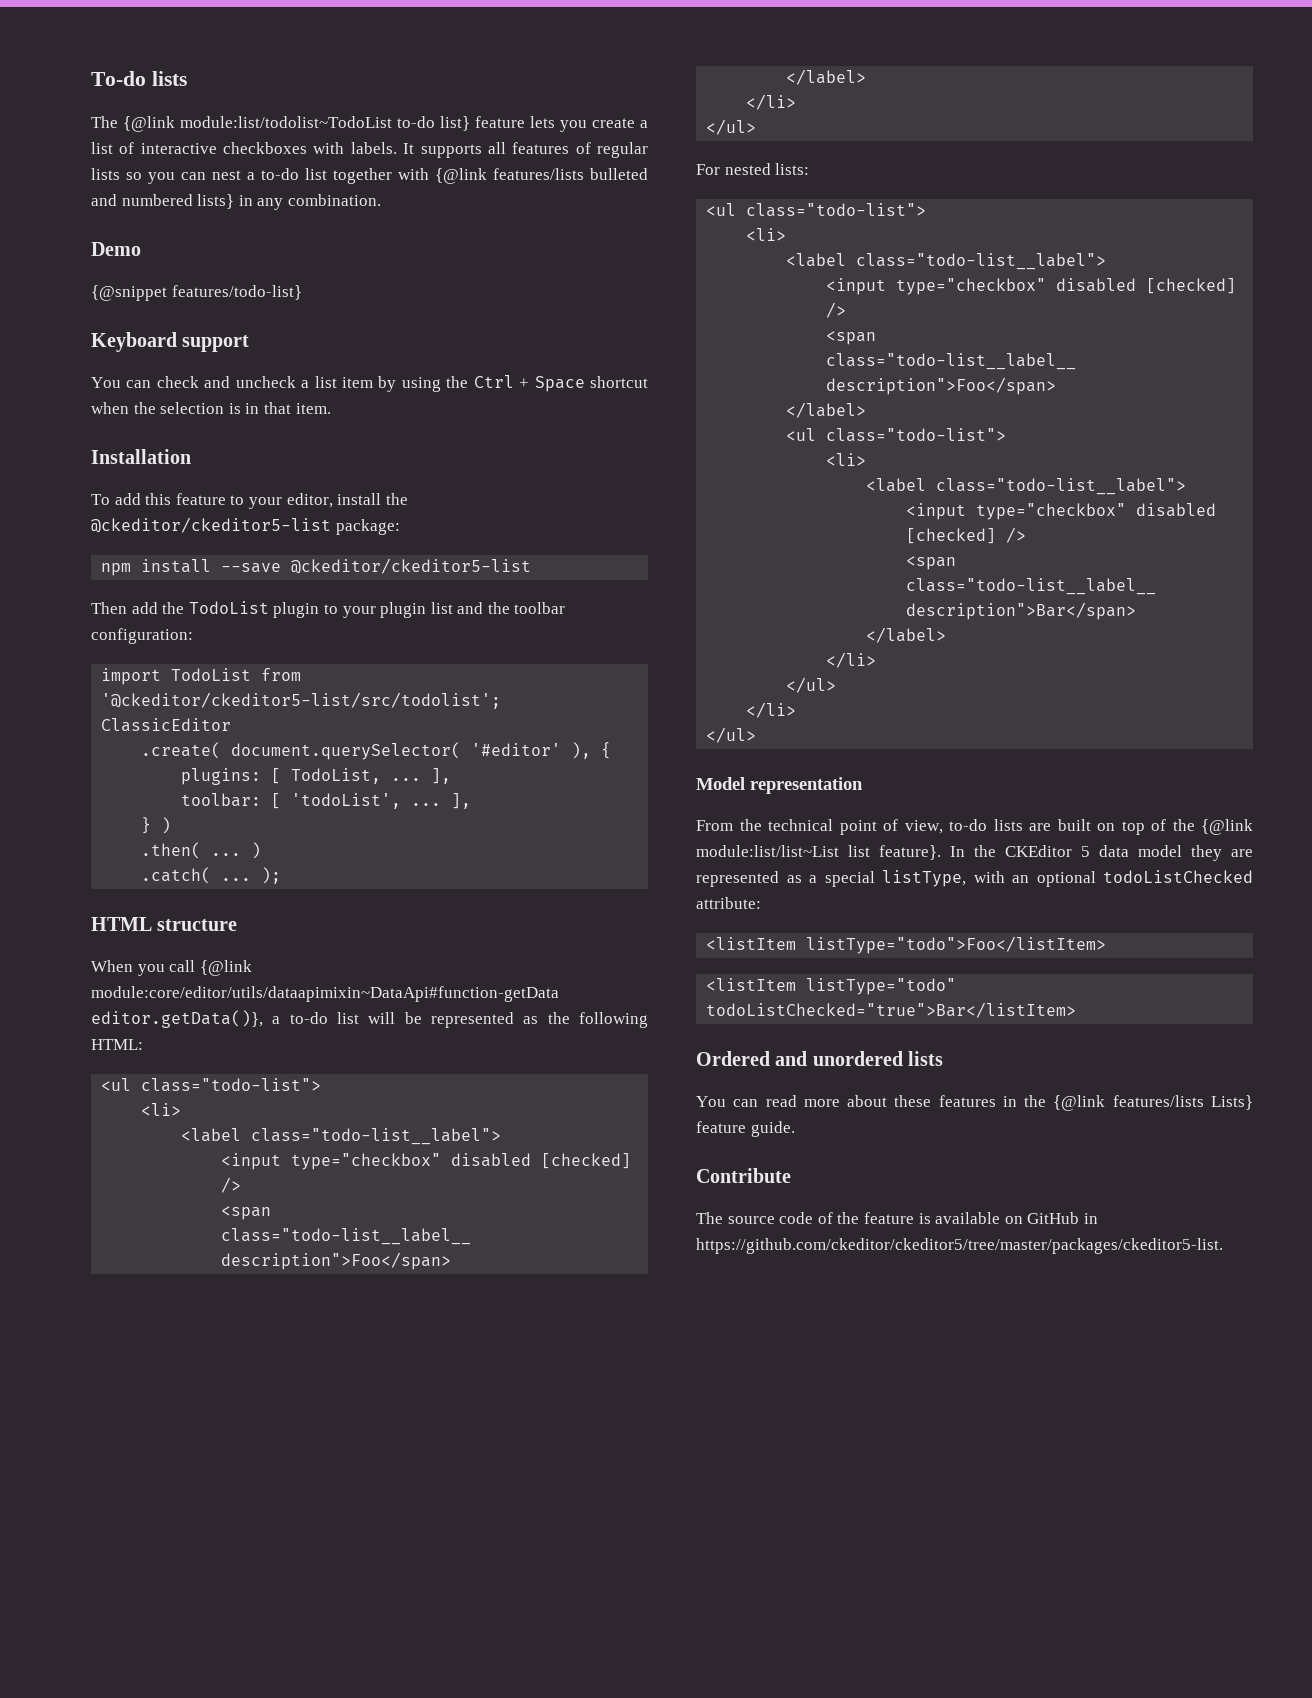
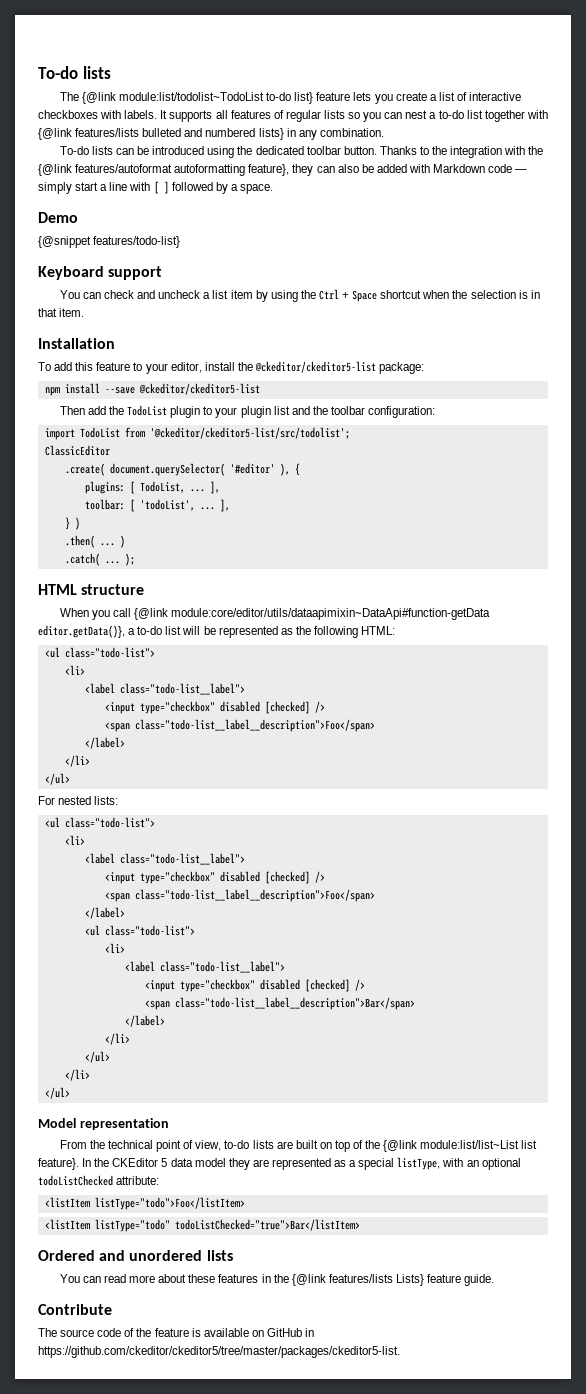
+ To-do lists can be introduced using the dedicated toolbar button. Thanks to the integration with the {@link features/autoformat autoformatting feature}, they can also be added with Markdown code — simply start a line with [ ] followed by a space.

